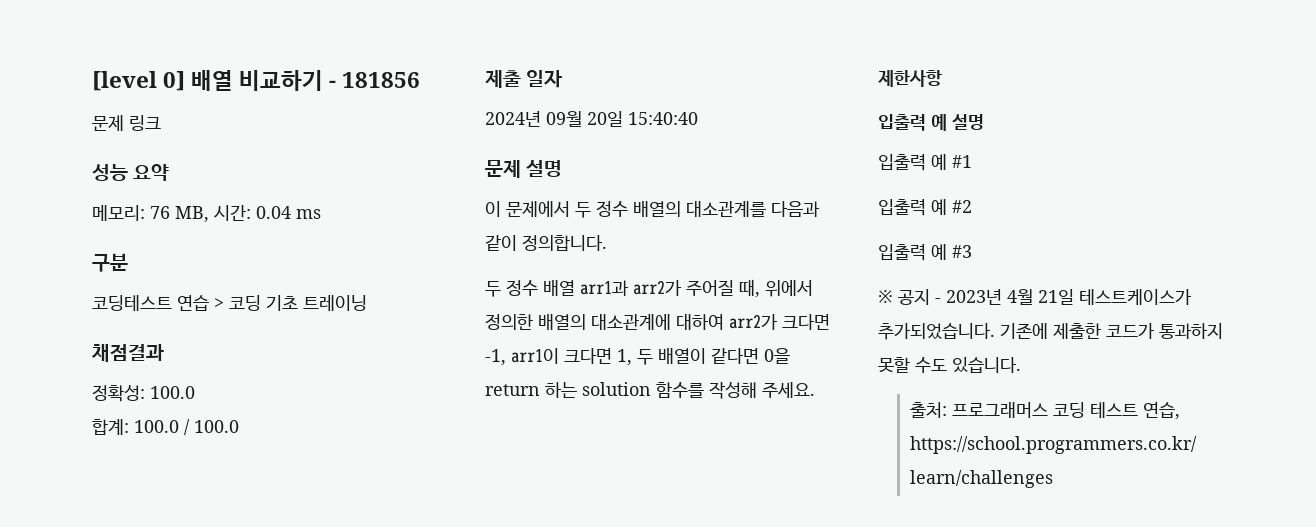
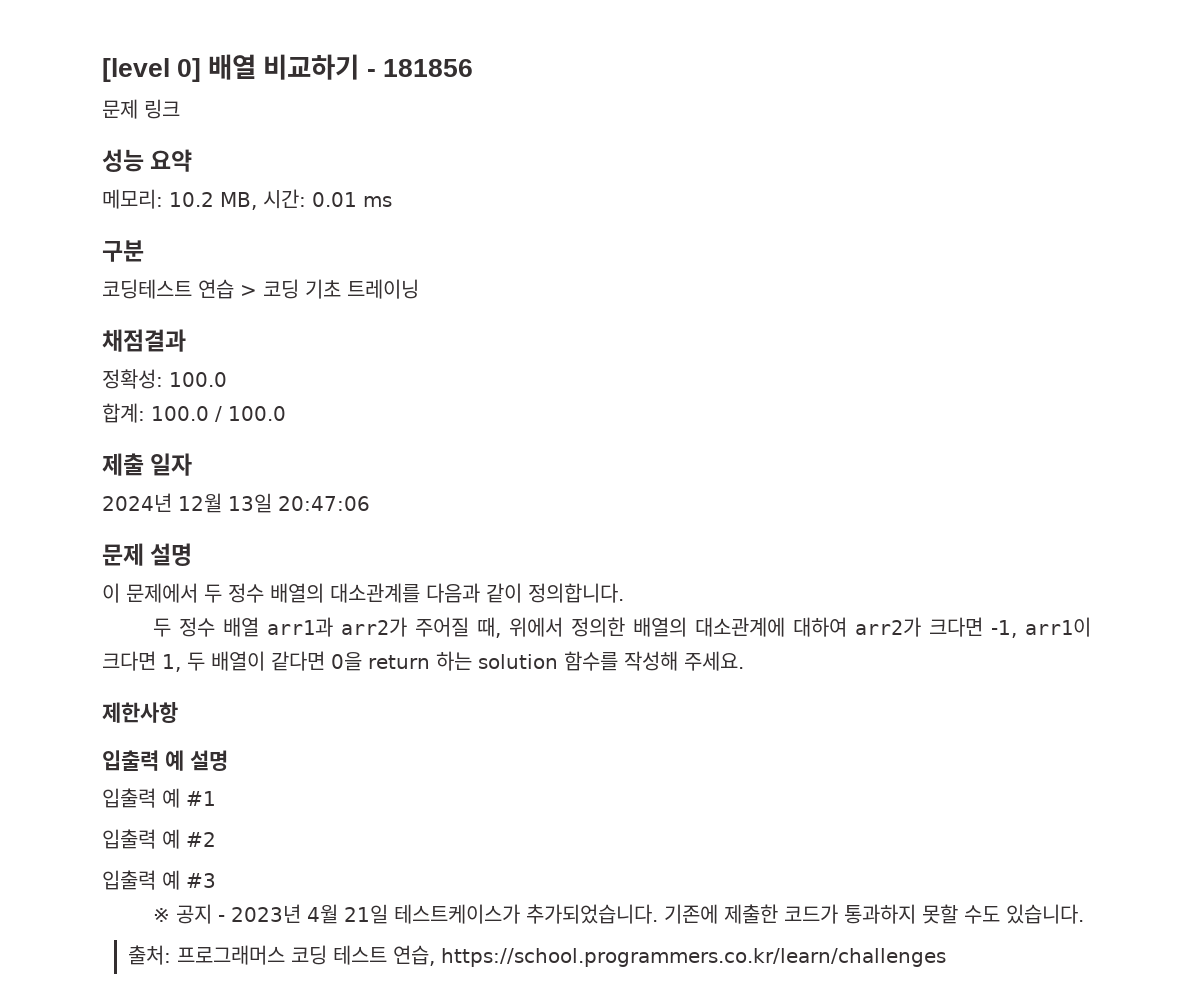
- 메모리: 76 MB, 시간: 0.04 ms
+ 메모리: 10.2 MB, 시간: 0.01 ms
- 2024년 09월 20일 15:40:40
+ 2024년 12월 13일 20:47:06

